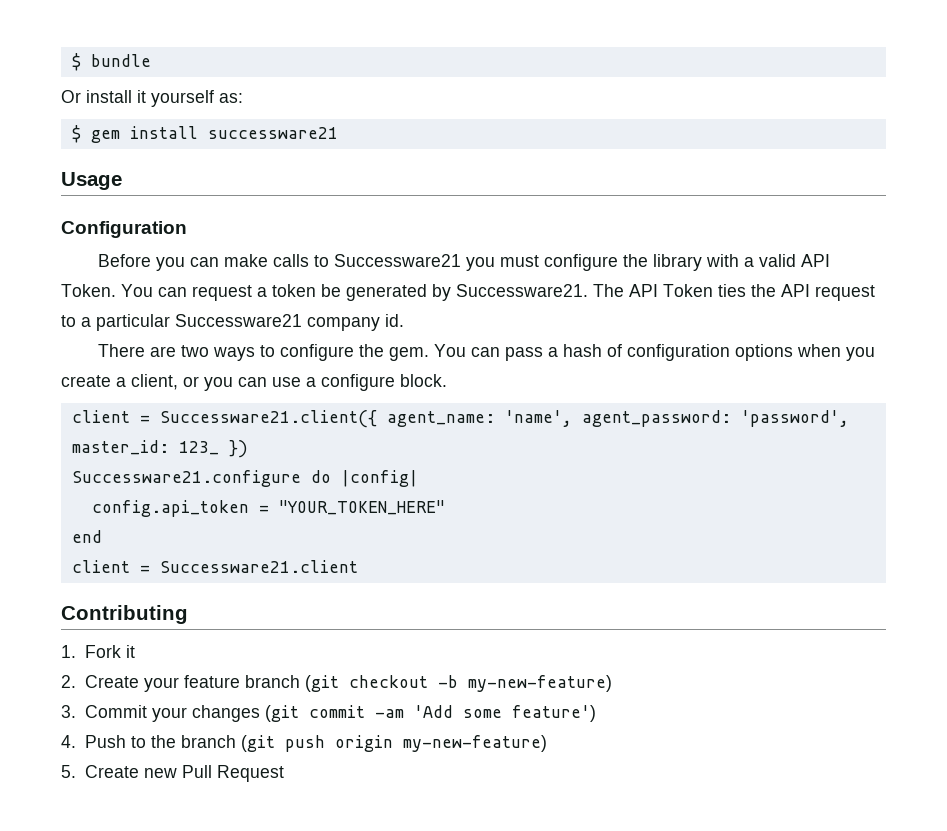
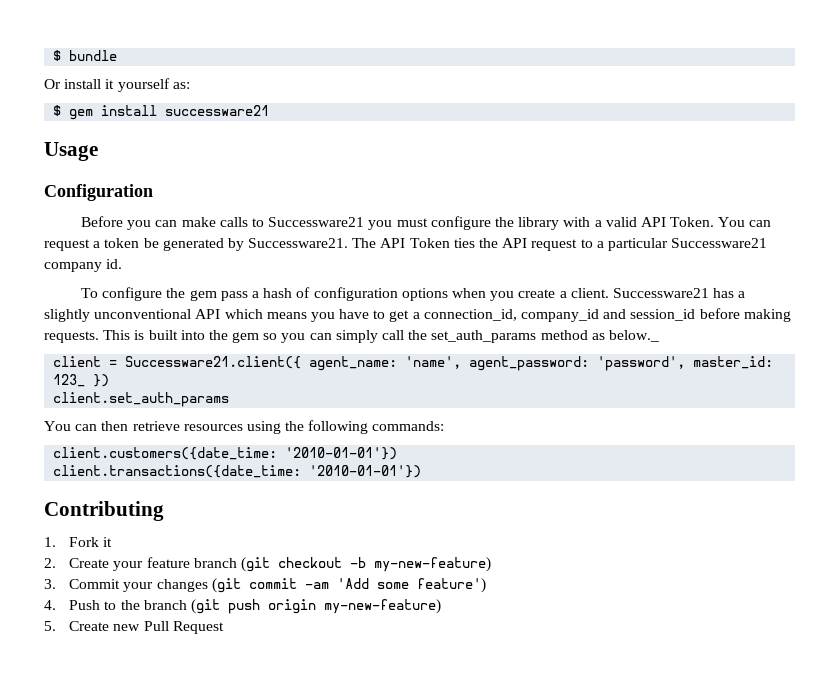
- There are two ways to configure the gem. You can pass a hash of configuration options when you create a client, or you can use a configure block.
+ To configure the gem pass a hash of configuration options when you create a client. Successware21 has a slightly unconventional API which means you have to get a connection_id, company_id and session_id before making requests. This is built into the gem so you can simply call the set_auth_params method as below._
- Successware21.configure do |config|
- config.api_token = "YOUR_TOKEN_HERE"
- end
- client = Successware21.client
+ client.set_auth_params
+ You can then retrieve resources using the following commands:
+ client.customers({date_time: '2010-01-01'})
+ client.transactions({date_time: '2010-01-01'})

